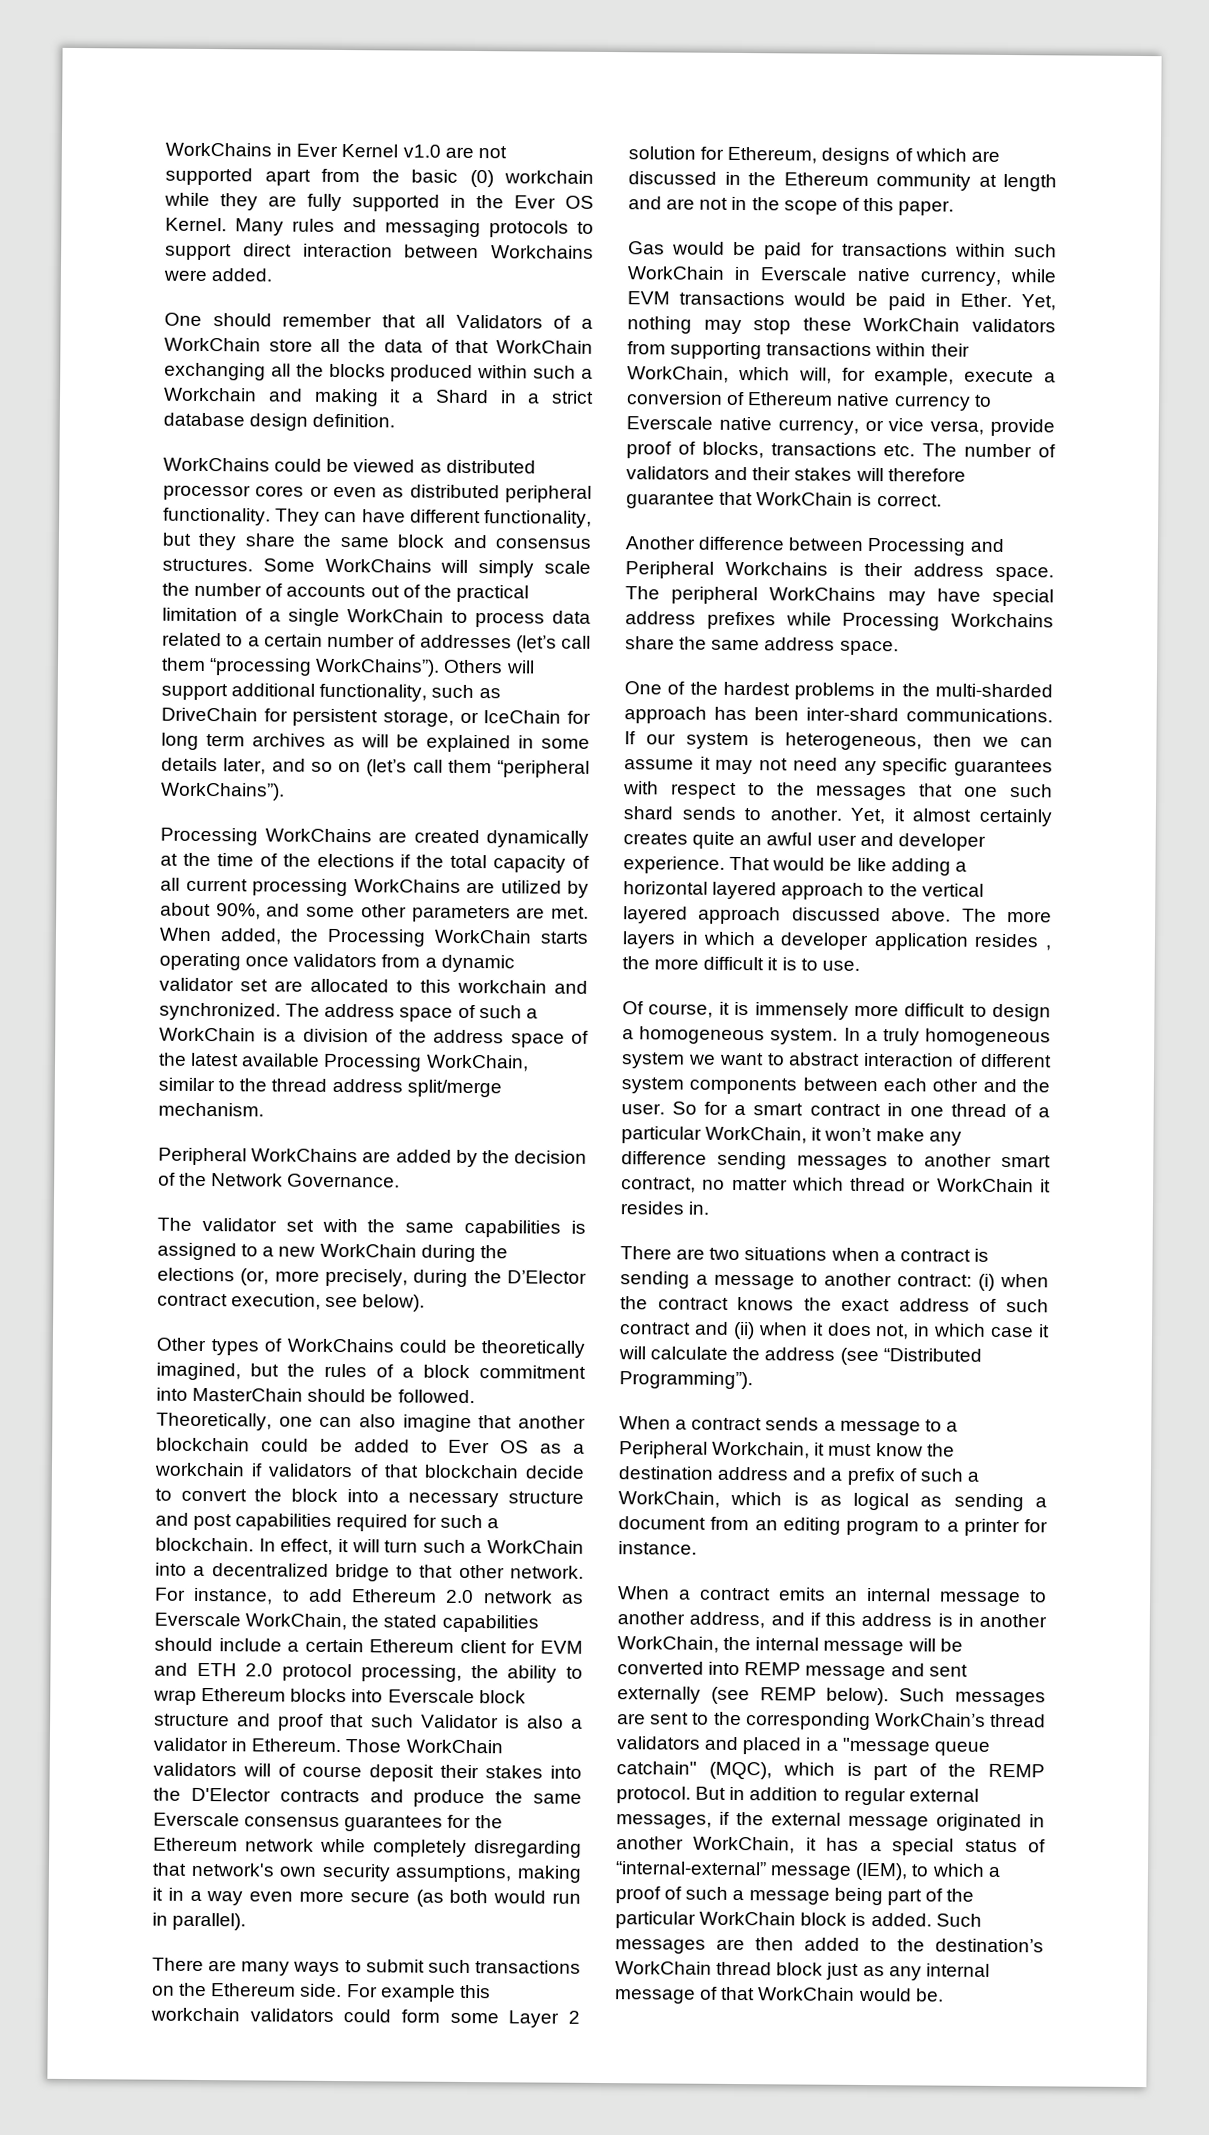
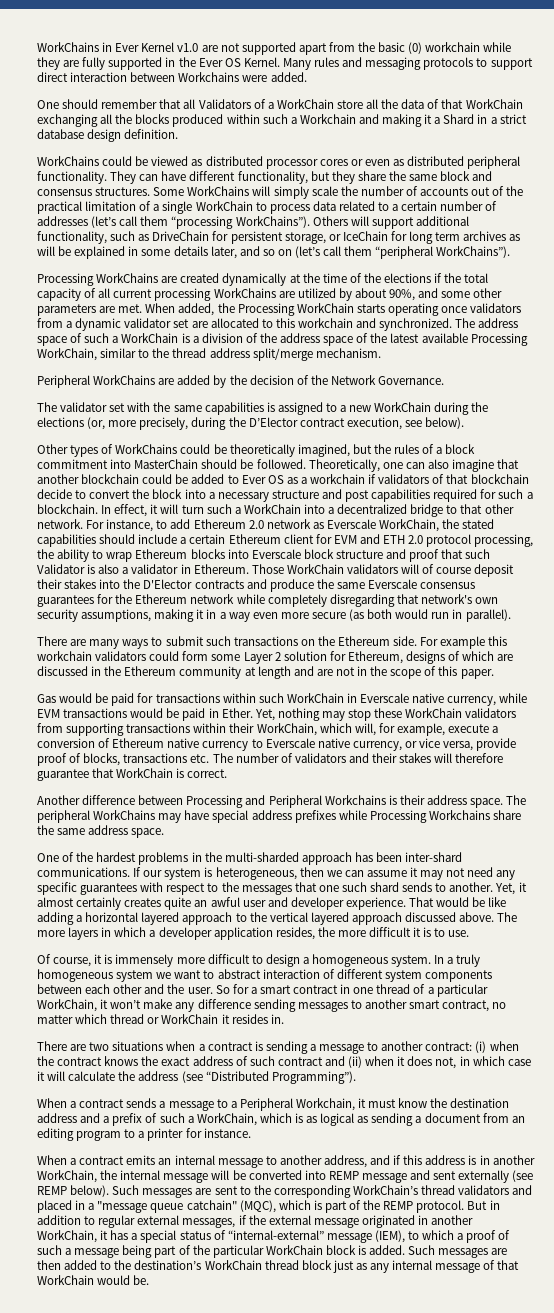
- The more layers in which a developer application resides , the more difficult it is to use.
+ The more layers in which a developer application resides, the more difficult it is to use.

